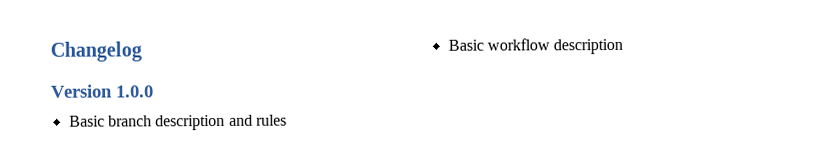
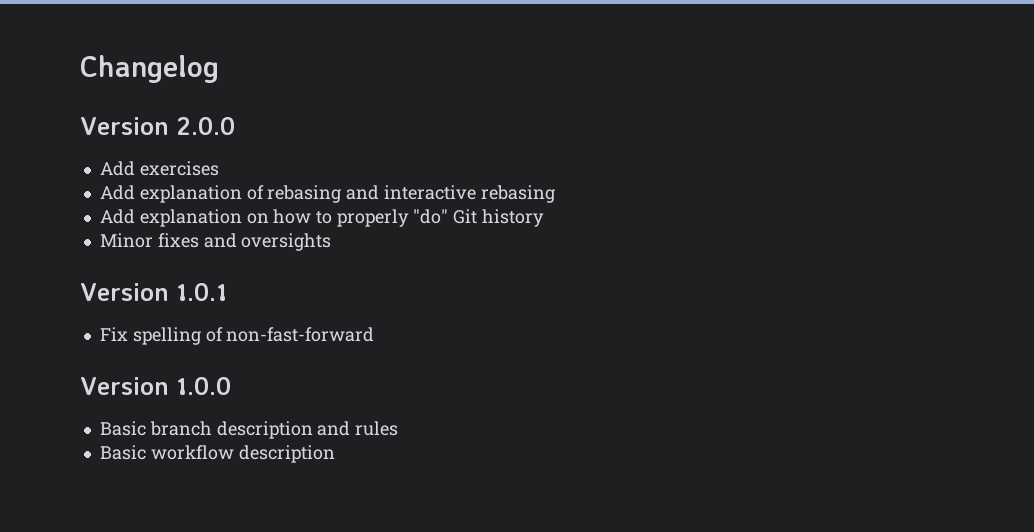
+ Version 2.0.0
+ Add exercises
+ Add explanation of rebasing and interactive rebasing
+ Add explanation on how to properly "do" Git history
+ Minor fixes and oversights
+ Version 1.0.1
+ Fix spelling of non-fast-forward

